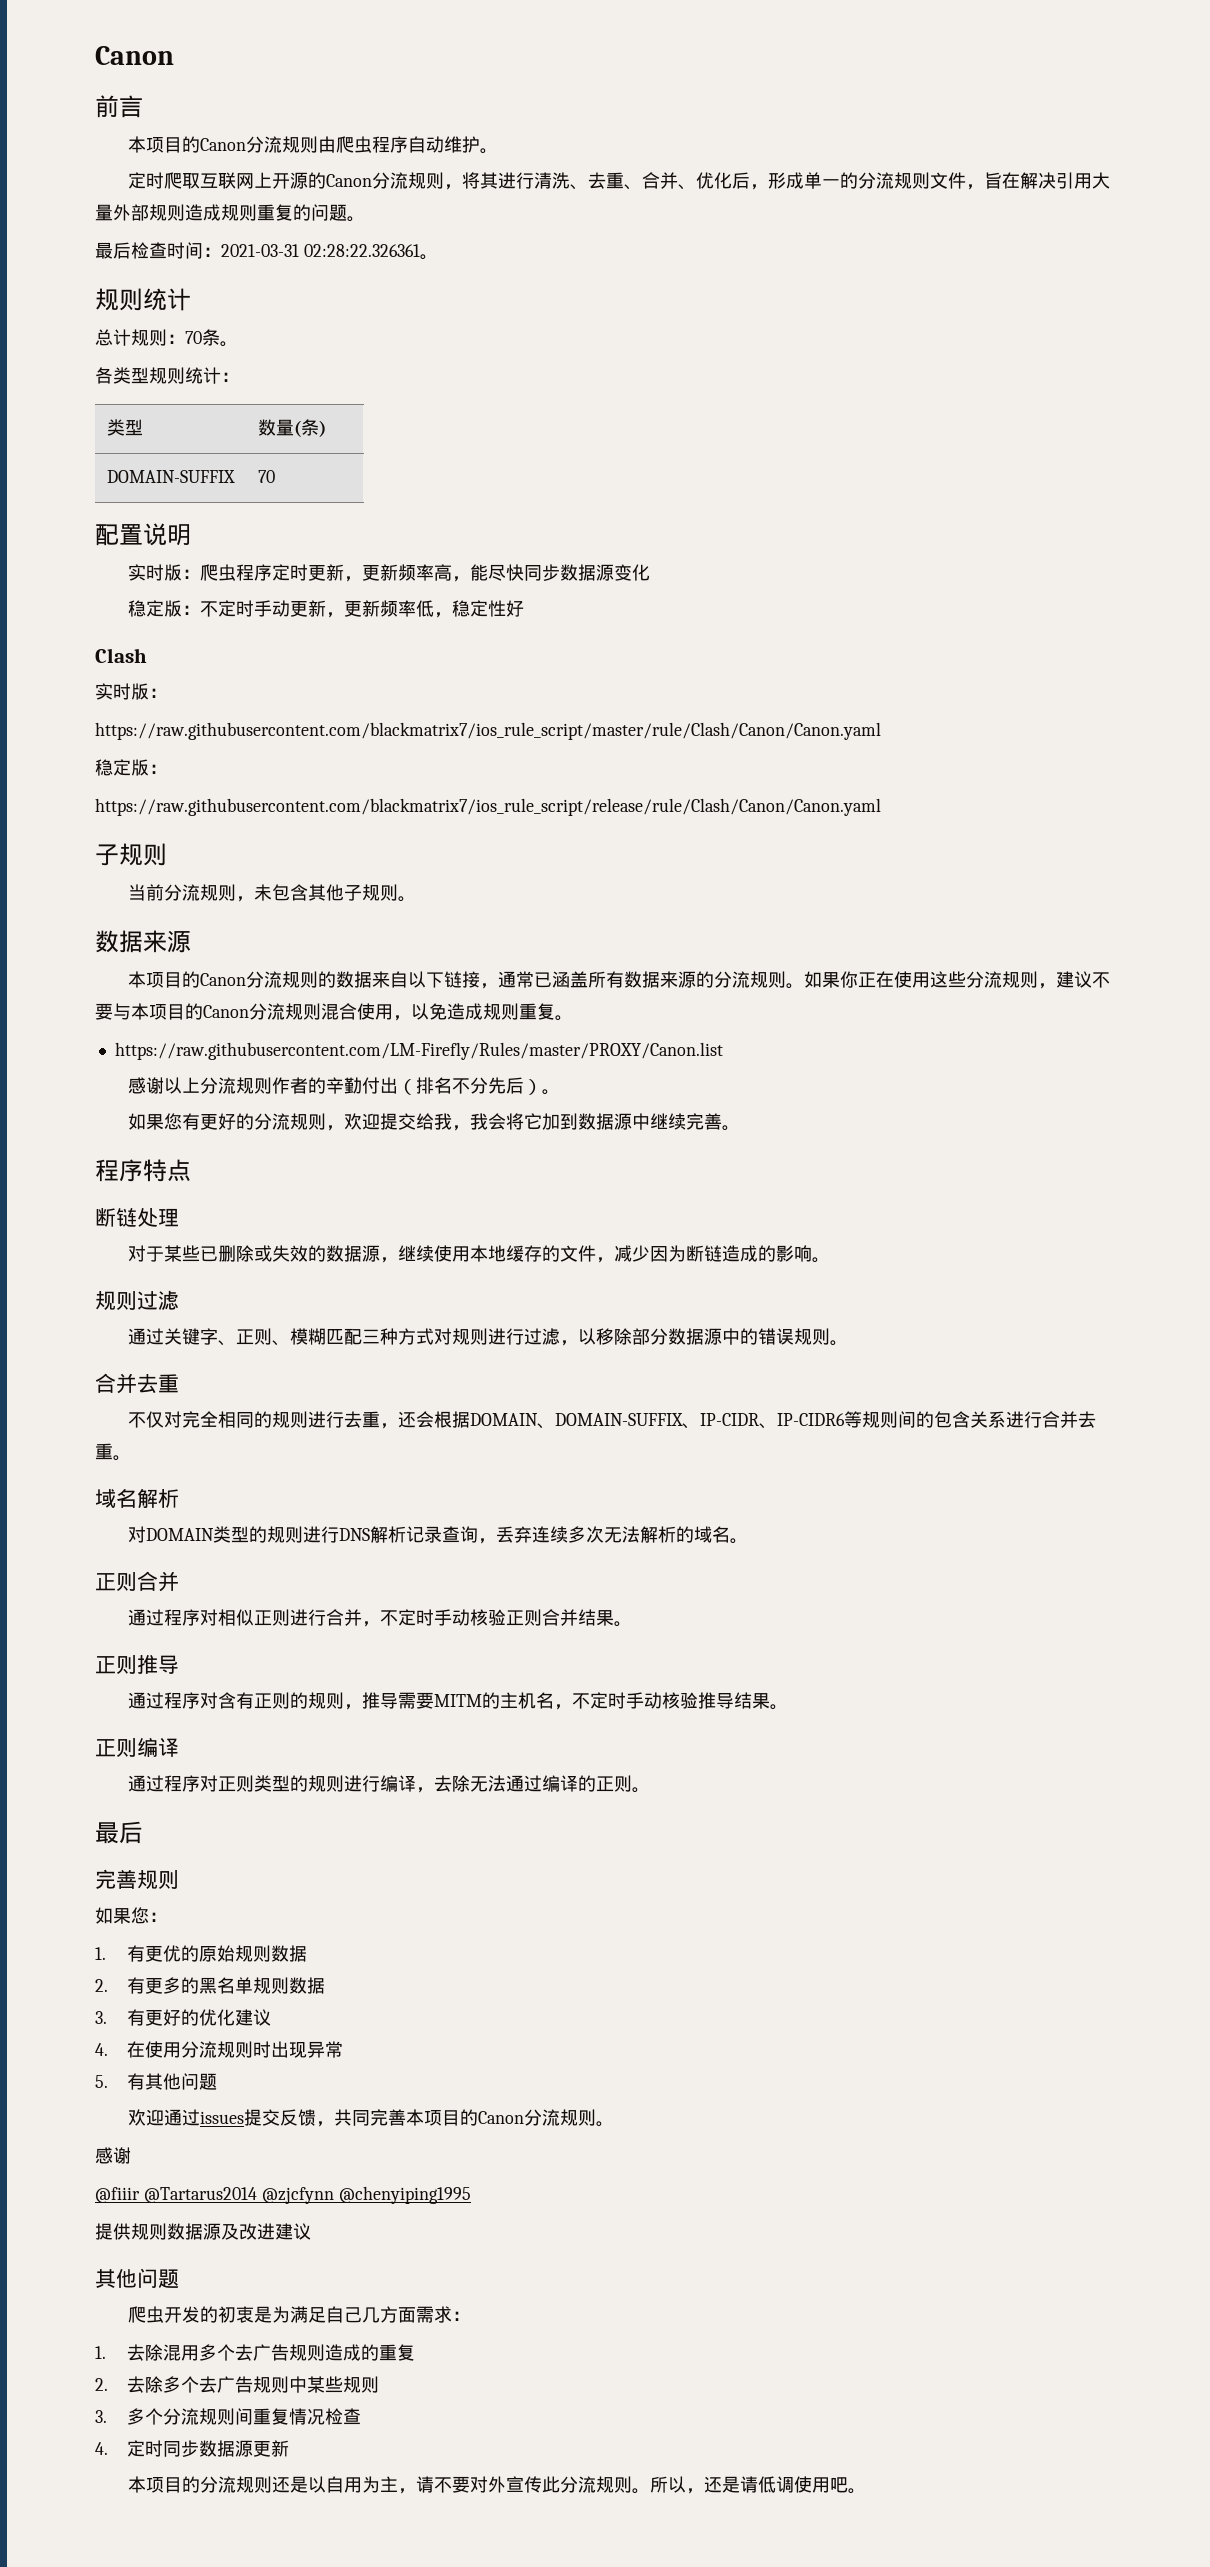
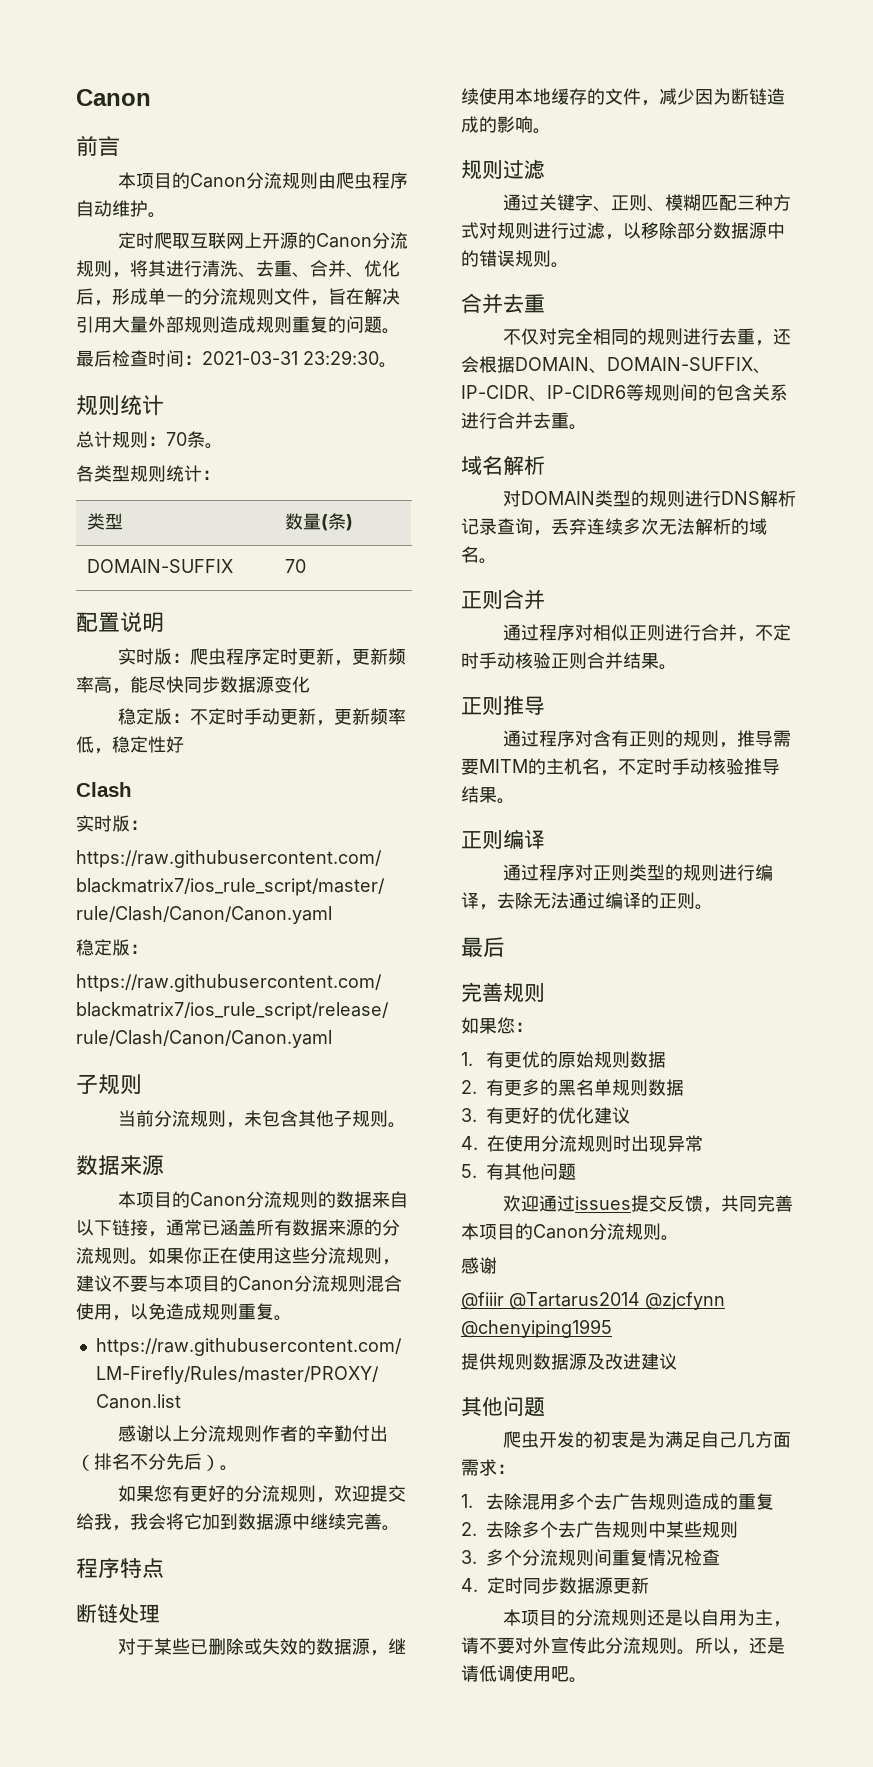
- 最后检查时间：2021-03-31 02:28:22.326361。
+ 最后检查时间：2021-03-31 23:29:30。

